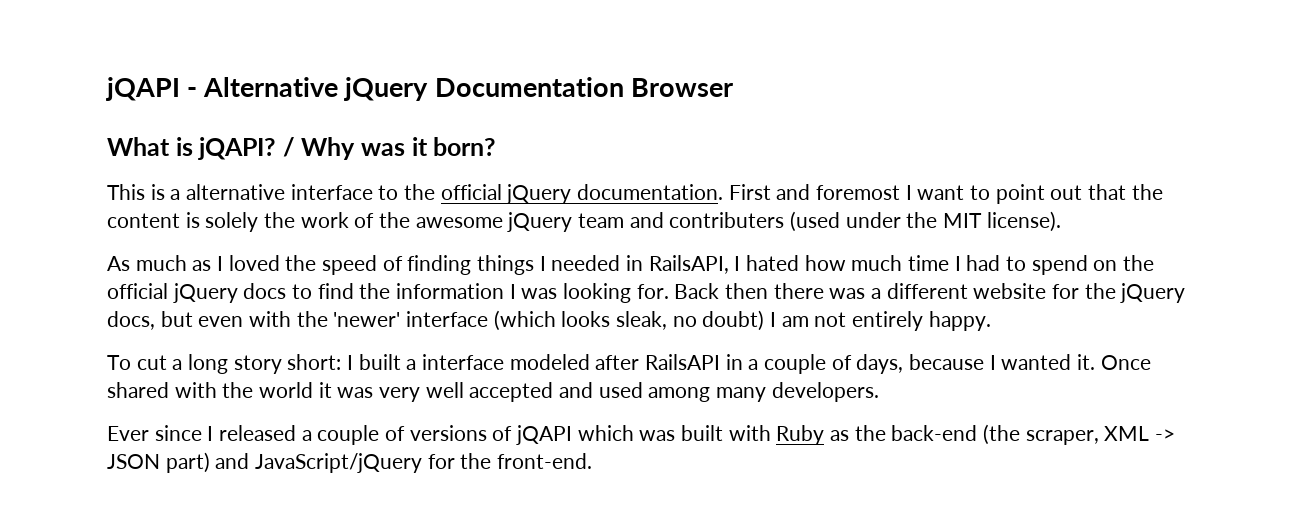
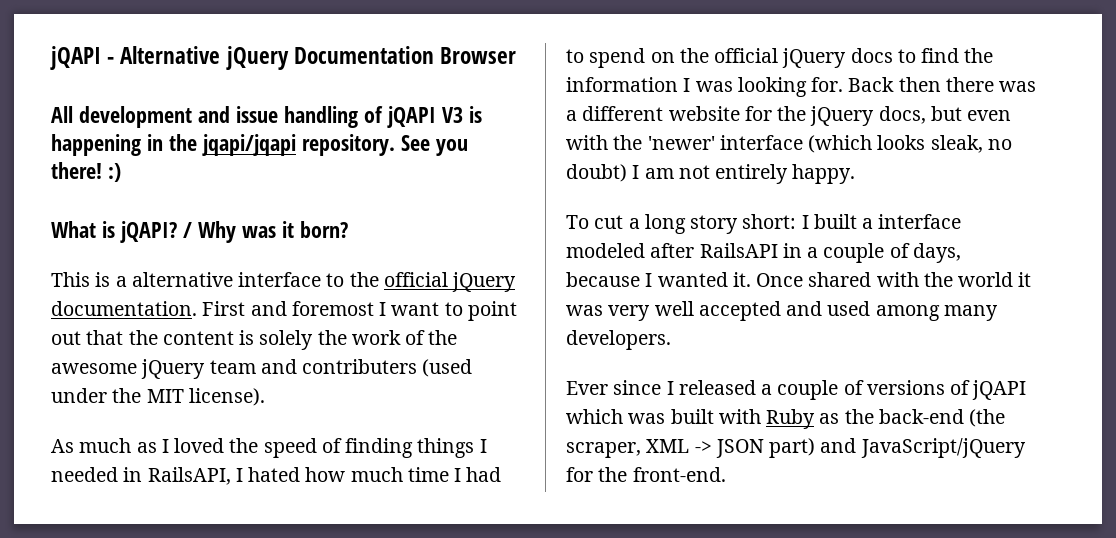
+ All development and issue handling of jQAPI V3 is happening in the jqapi/jqapi repository. See you there! :)

